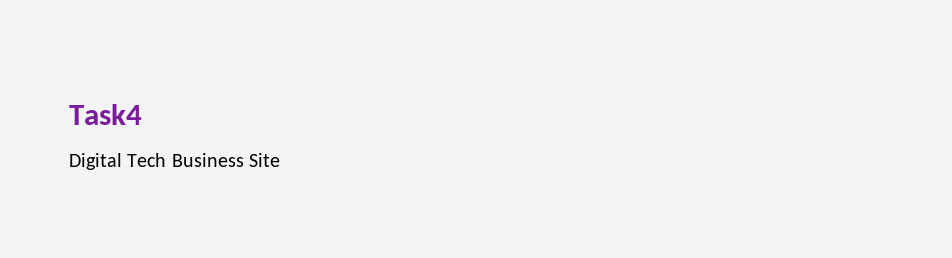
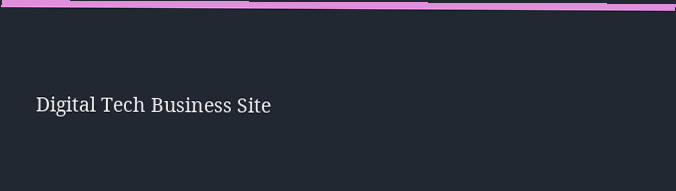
- Task4

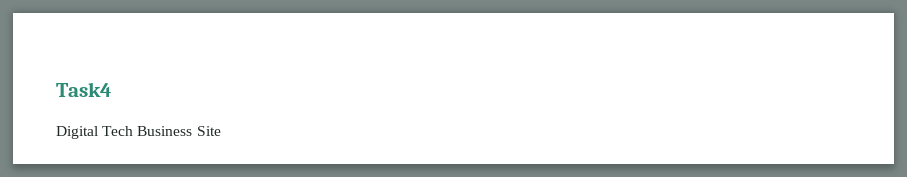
+ Task4

